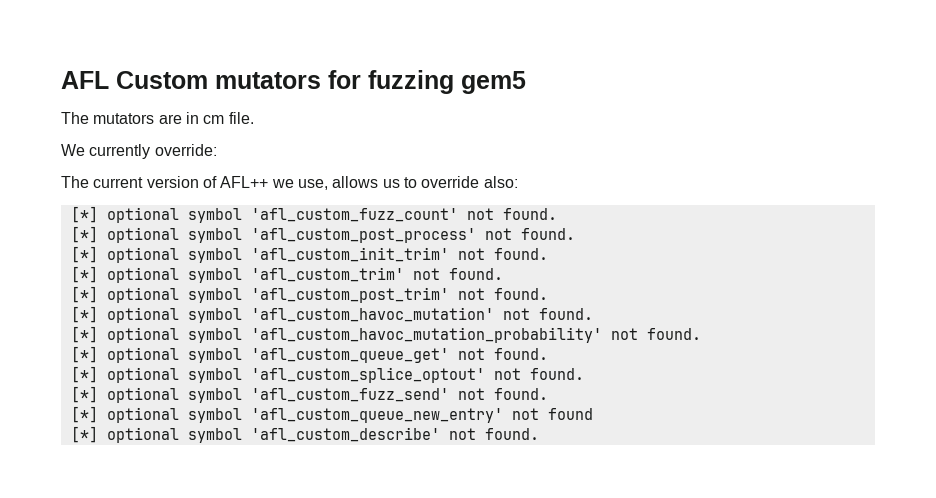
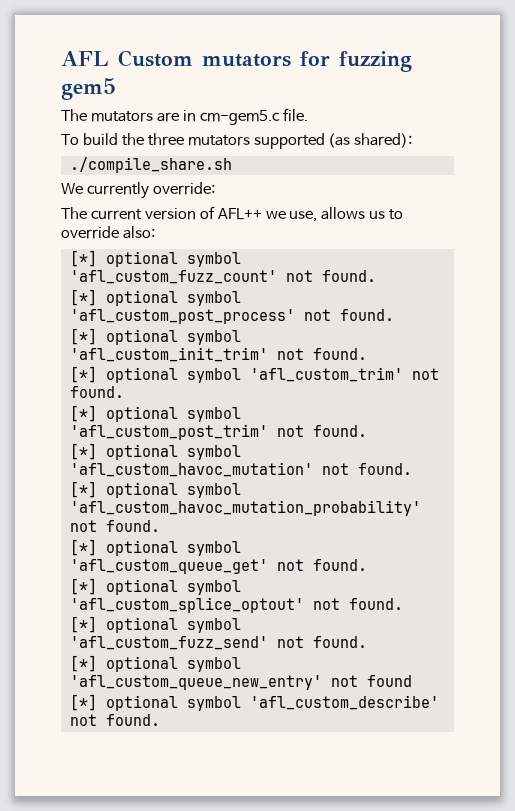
- The mutators are in cm file.
+ The mutators are in cm-gem5.c file.
+ To build the three mutators supported (as shared):
+ ./compile_share.sh

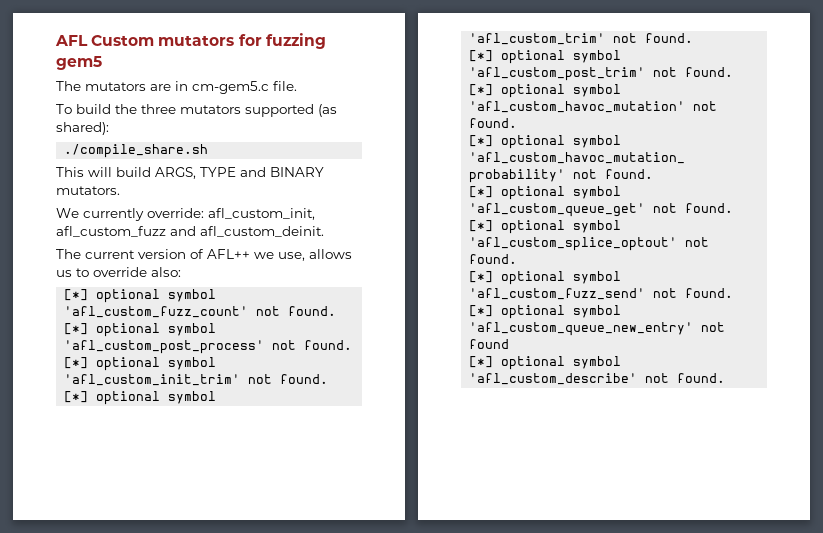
+ This will build ARGS, TYPE and BINARY mutators.
- We currently override:
+ We currently override: afl_custom_init, afl_custom_fuzz and afl_custom_deinit.

